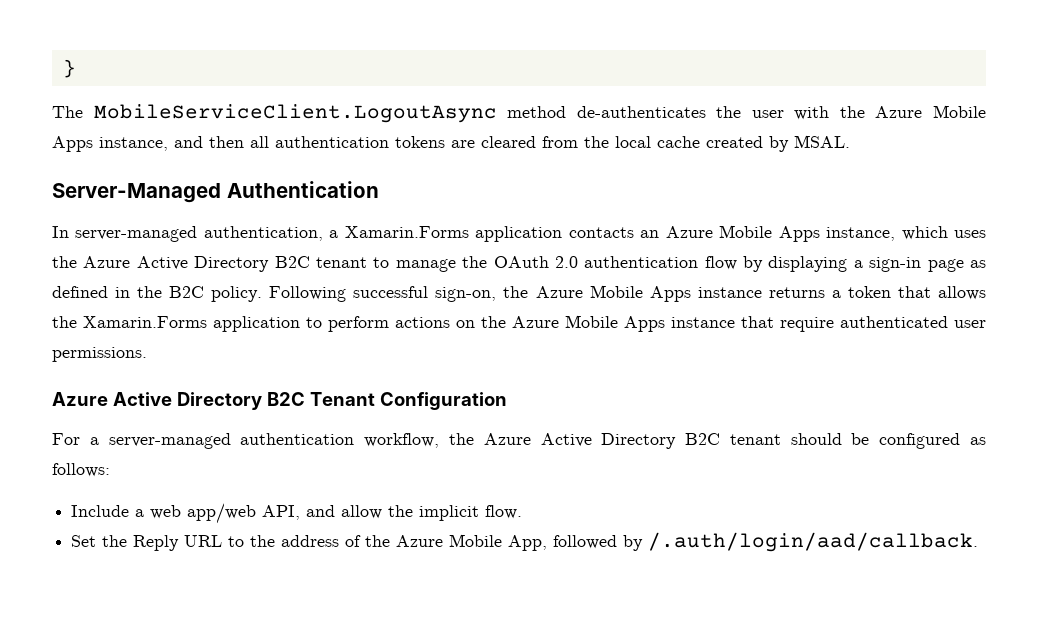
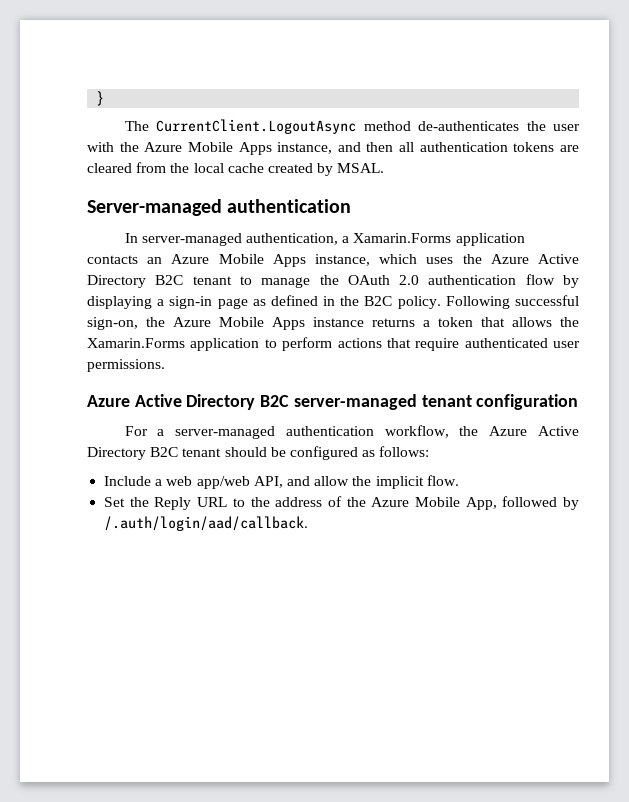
- The MobileServiceClient.LogoutAsync method de-authenticates the user with the Azure Mobile Apps instance, and then all authentication tokens are cleared from the local cache created by MSAL.
+ The CurrentClient.LogoutAsync method de-authenticates the user with the Azure Mobile Apps instance, and then all authentication tokens are cleared from the local cache created by MSAL.
- Server-Managed Authentication
+ Server-managed authentication
- Following successful sign-on, the Azure Mobile Apps instance returns a token that allows the Xamarin.Forms application to perform actions on the Azure Mobile Apps instance that require authenticated user permissions.
+ Following successful sign-on, the Azure Mobile Apps instance returns a token that allows the Xamarin.Forms application to perform actions that require authenticated user permissions.
- Azure Active Directory B2C Tenant Configuration
+ Azure Active Directory B2C server-managed tenant configuration

